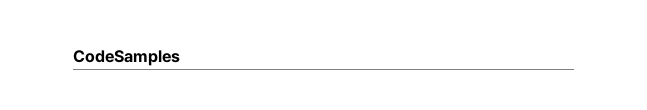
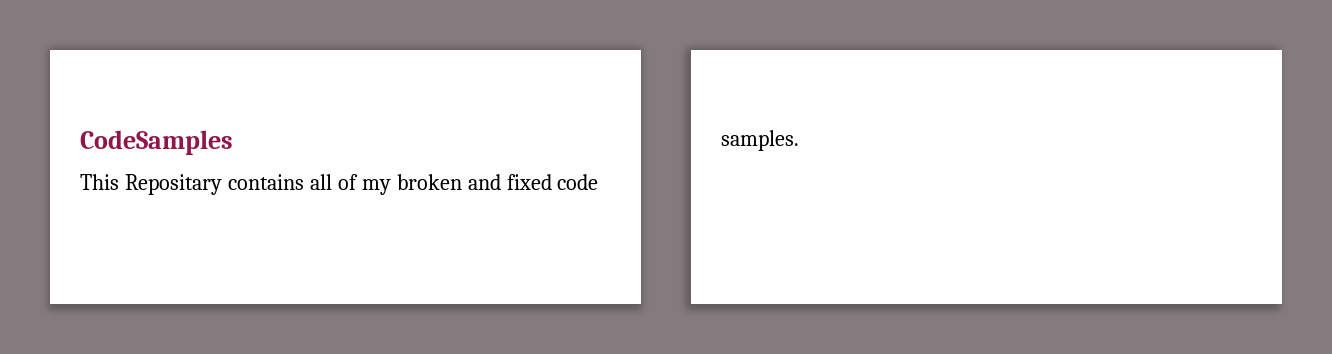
+ This Repositary contains all of my broken and fixed code samples.

